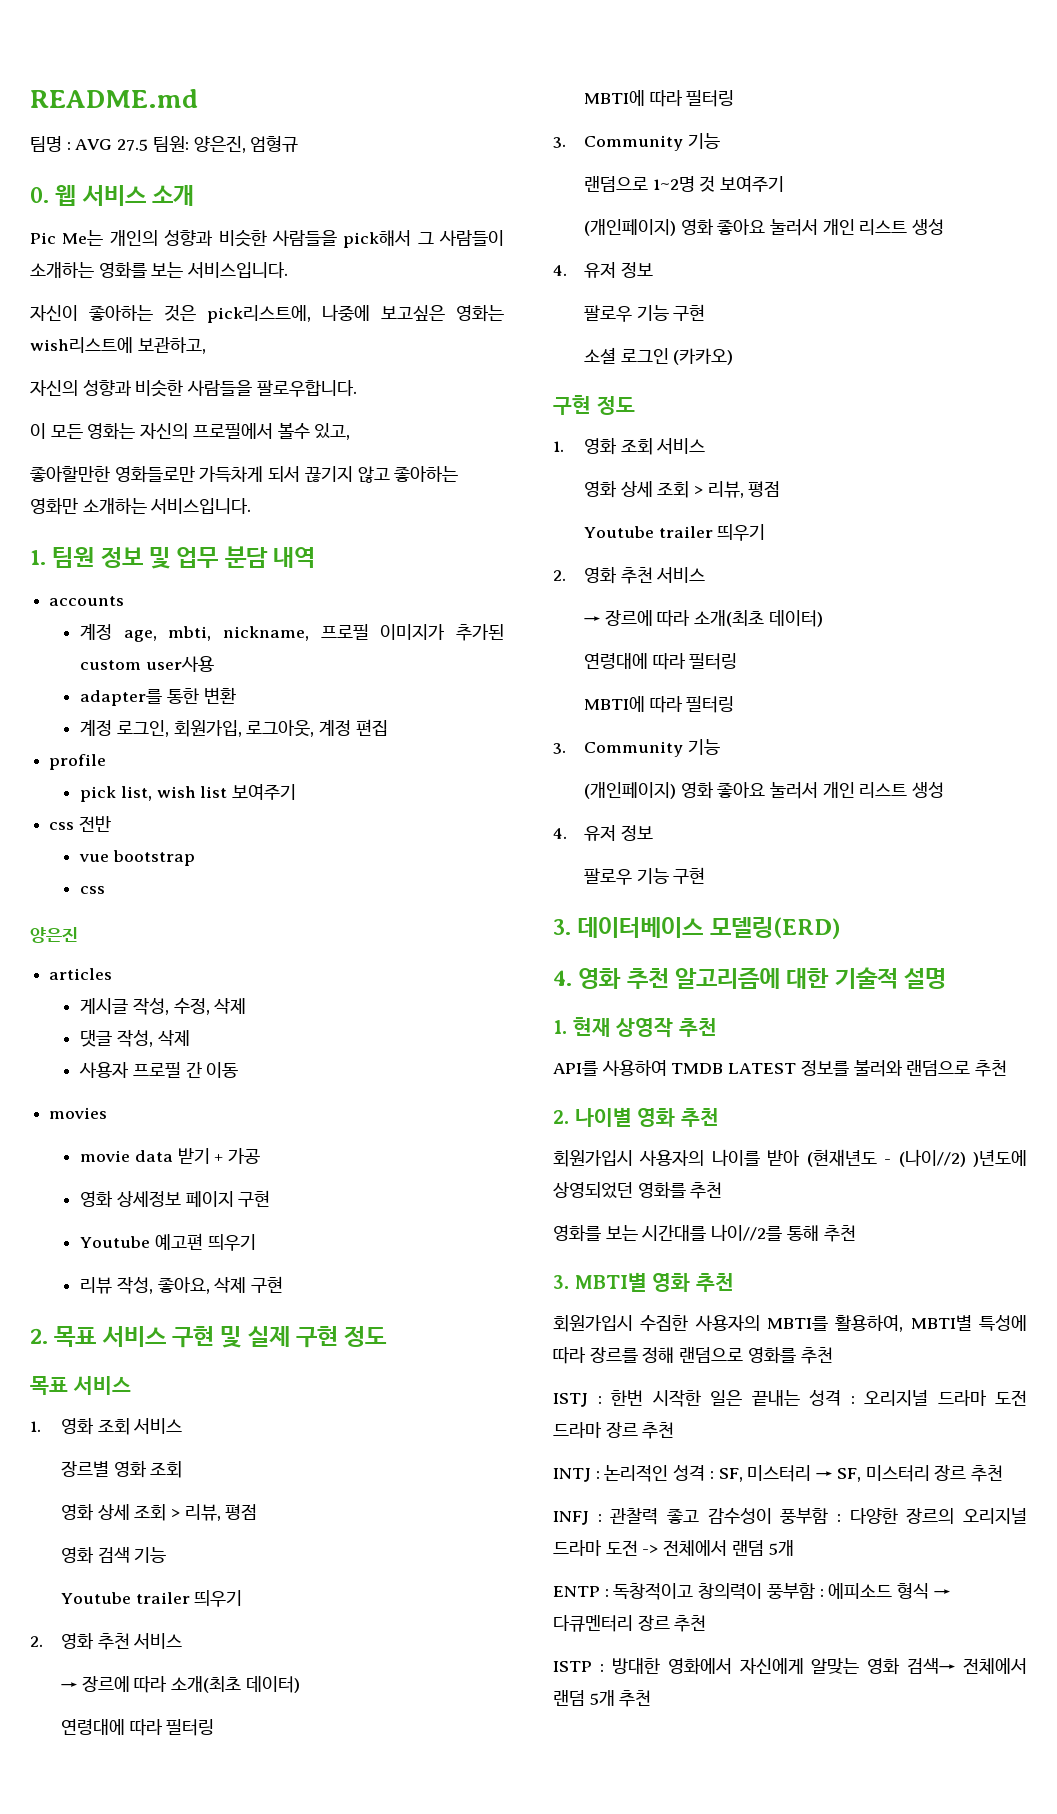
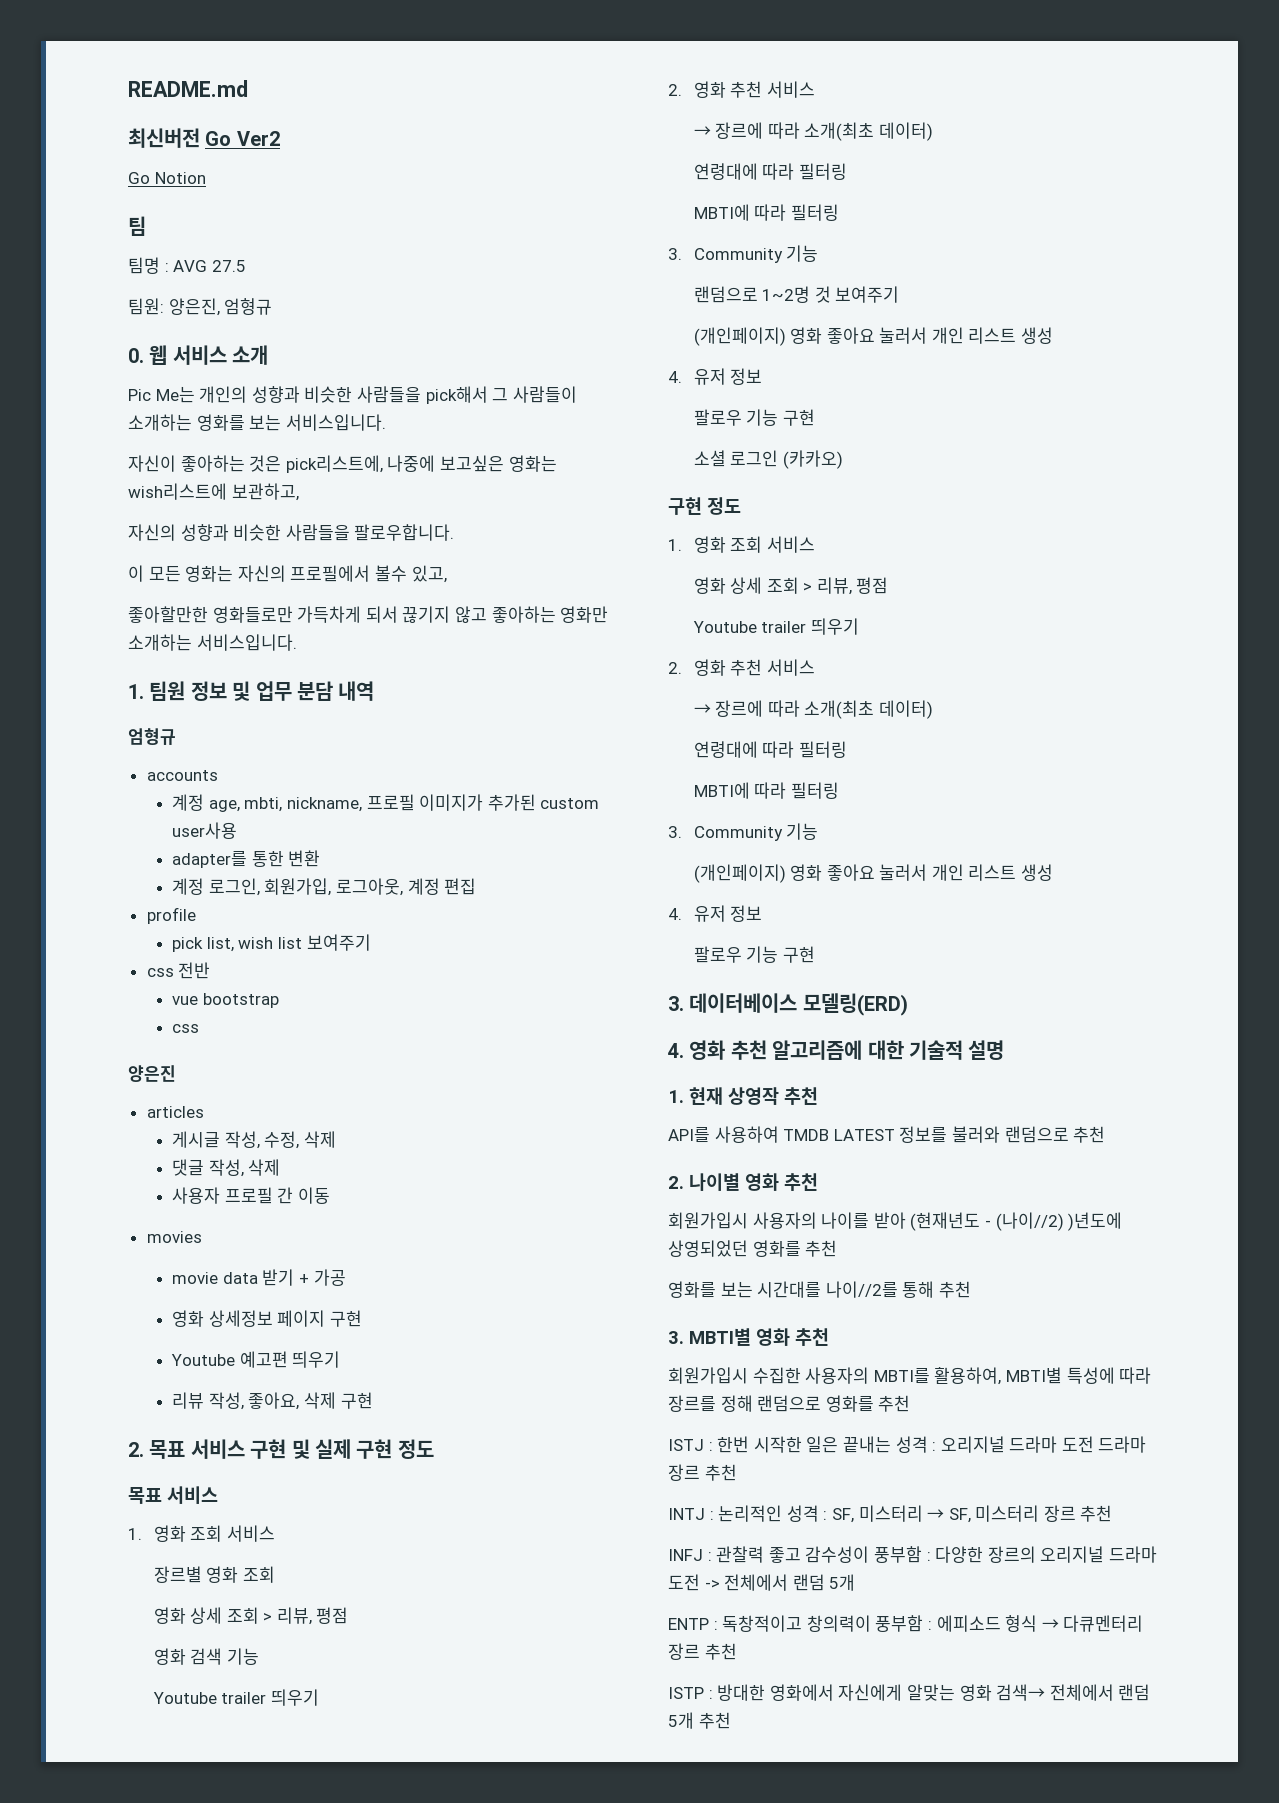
+ 최신버전 Go Ver2
+ Go Notion
+ 팀
- 팀명 : AVG 27.5 팀원: 양은진, 엄형규
+ 팀명 : AVG 27.5
+ 팀원: 양은진, 엄형규
  1. 팀원 정보 및 업무 분담 내역
+ 엄형규

